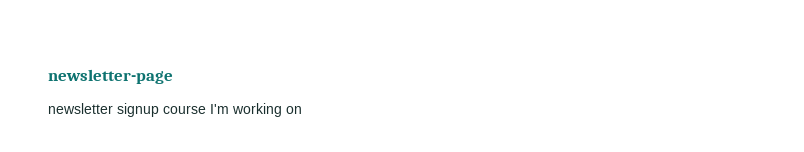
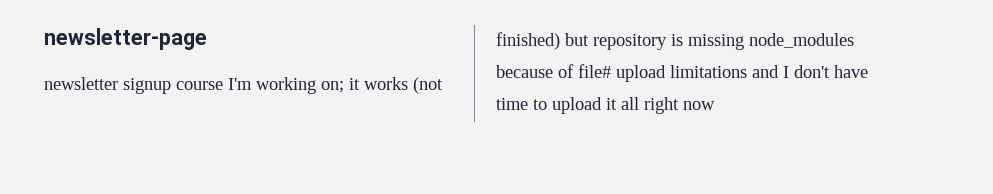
- newsletter signup course I'm working on
+ newsletter signup course I'm working on; it works (not finished) but repository is missing node_modules because of file# upload limitations and I don't have time to upload it all right now

